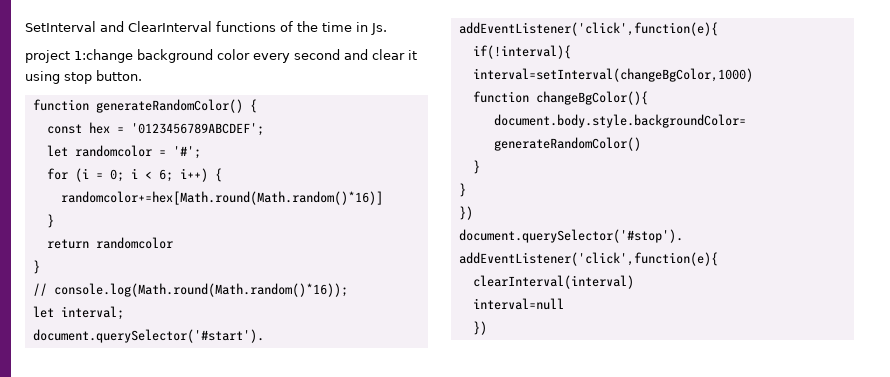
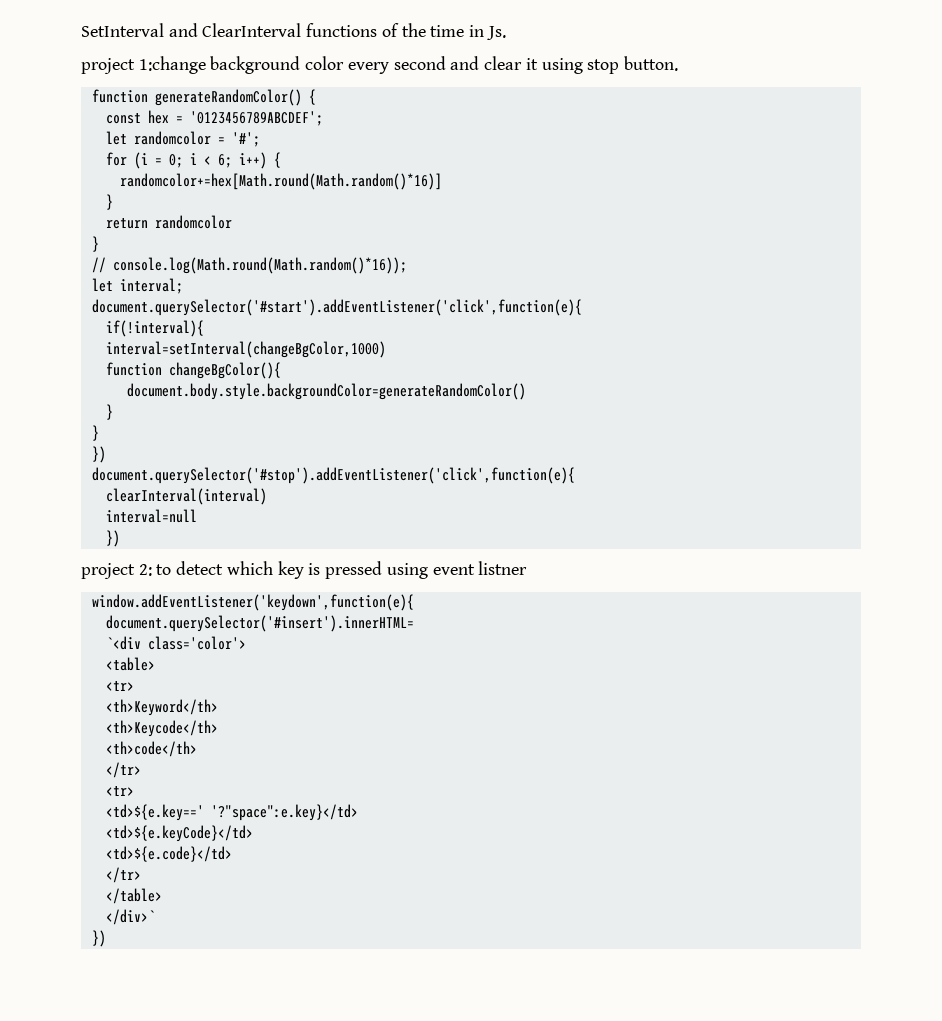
+ project 2: to detect which key is pressed using event listner
+ window.addEventListener('keydown',function(e){
+ document.querySelector('#insert').innerHTML=
+ `<div class='color'>
+ <table>
+ <tr>
+ <th>Keyword</th>
+ <th>Keycode</th>
+ <th>code</th>
+ </tr>
+ <tr>
+ <td>${e.key==' '?"space":e.key}</td>
+ <td>${e.keyCode}</td>
+ <td>${e.code}</td>
+ </tr>
+ </table>
+ </div>`
+ })

